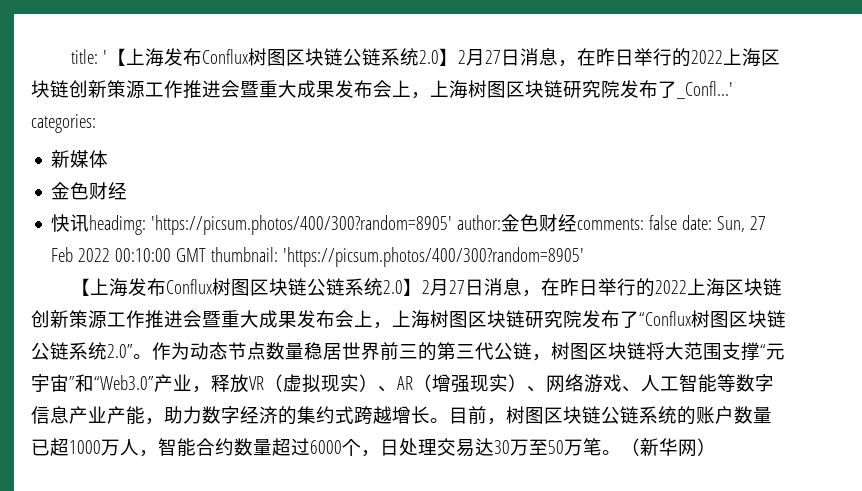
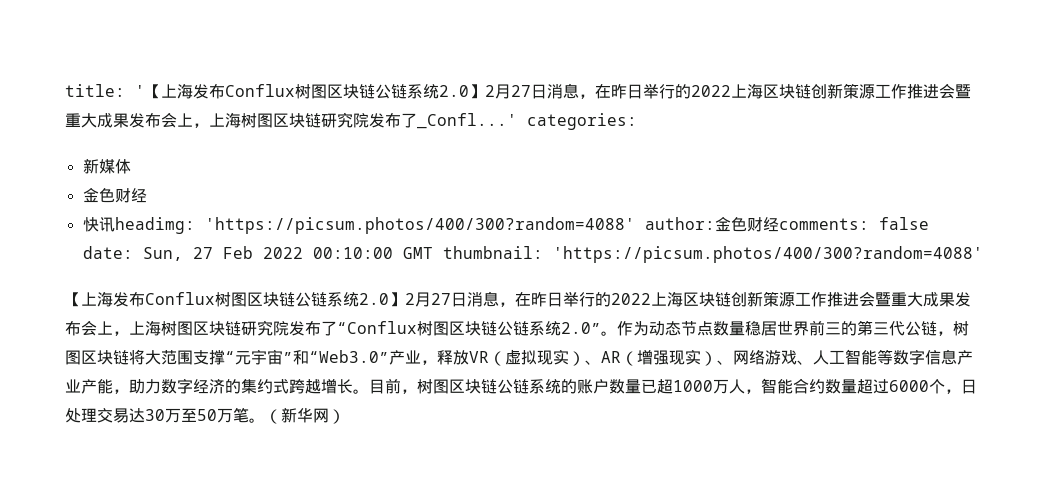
- 快讯headimg: 'https://picsum.photos/400/300?random=8905' author:金色财经comments: false date: Sun, 27 Feb 2022 00:10:00 GMT thumbnail: 'https://picsum.photos/400/300?random=8905'
+ 快讯headimg: 'https://picsum.photos/400/300?random=4088' author:金色财经comments: false date: Sun, 27 Feb 2022 00:10:00 GMT thumbnail: 'https://picsum.photos/400/300?random=4088'

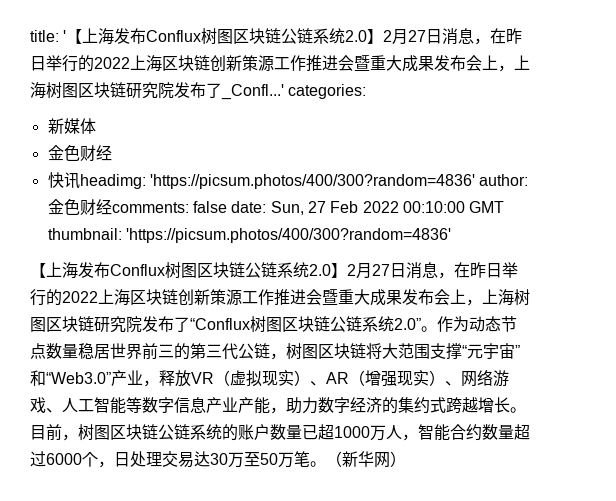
- 快讯headimg: 'https://picsum.photos/400/300?random=4088' author:金色财经comments: false date: Sun, 27 Feb 2022 00:10:00 GMT thumbnail: 'https://picsum.photos/400/300?random=4088'
+ 快讯headimg: 'https://picsum.photos/400/300?random=4836' author:金色财经comments: false date: Sun, 27 Feb 2022 00:10:00 GMT thumbnail: 'https://picsum.photos/400/300?random=4836'

